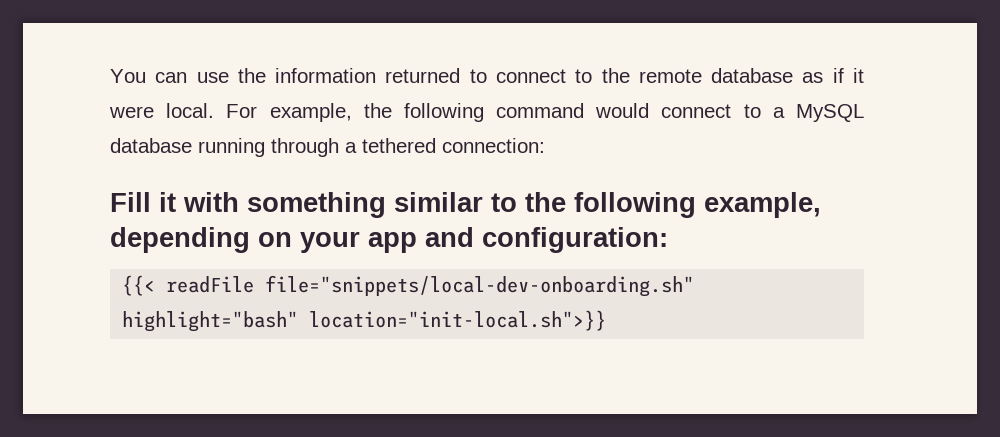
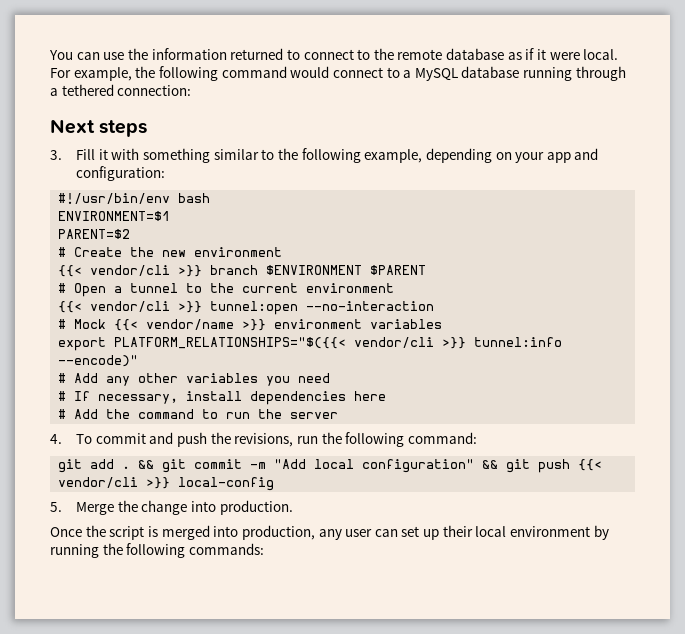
- Fill it with something similar to the following example, depending on your app and configuration:
+ Next steps
+ 3. Fill it with something similar to the following example, depending on your app and configuration:
- {{< readFile file="snippets/local-dev-onboarding.sh" highlight="bash" location="init-local.sh">}}
+ #!/usr/bin/env bash
+ ENVIRONMENT=$1
+ PARENT=$2
+ # Create the new environment
+ {{< vendor/cli >}} branch $ENVIRONMENT $PARENT
+ # Open a tunnel to the current environment
+ {{< vendor/cli >}} tunnel:open --no-interaction
+ # Mock {{< vendor/name >}} environment variables
+ export PLATFORM_RELATIONSHIPS="$({{< vendor/cli >}} tunnel:info --encode)"
+ # Add any other variables you need
+ # If necessary, install dependencies here
+ # Add the command to run the server
+ 4. To commit and push the revisions, run the following command:
+ git add . && git commit -m "Add local configuration" && git push {{< vendor/cli >}} local-config
+ 5. Merge the change into production.
+ Once the script is merged into production, any user can set up their local environment by running the following commands:

